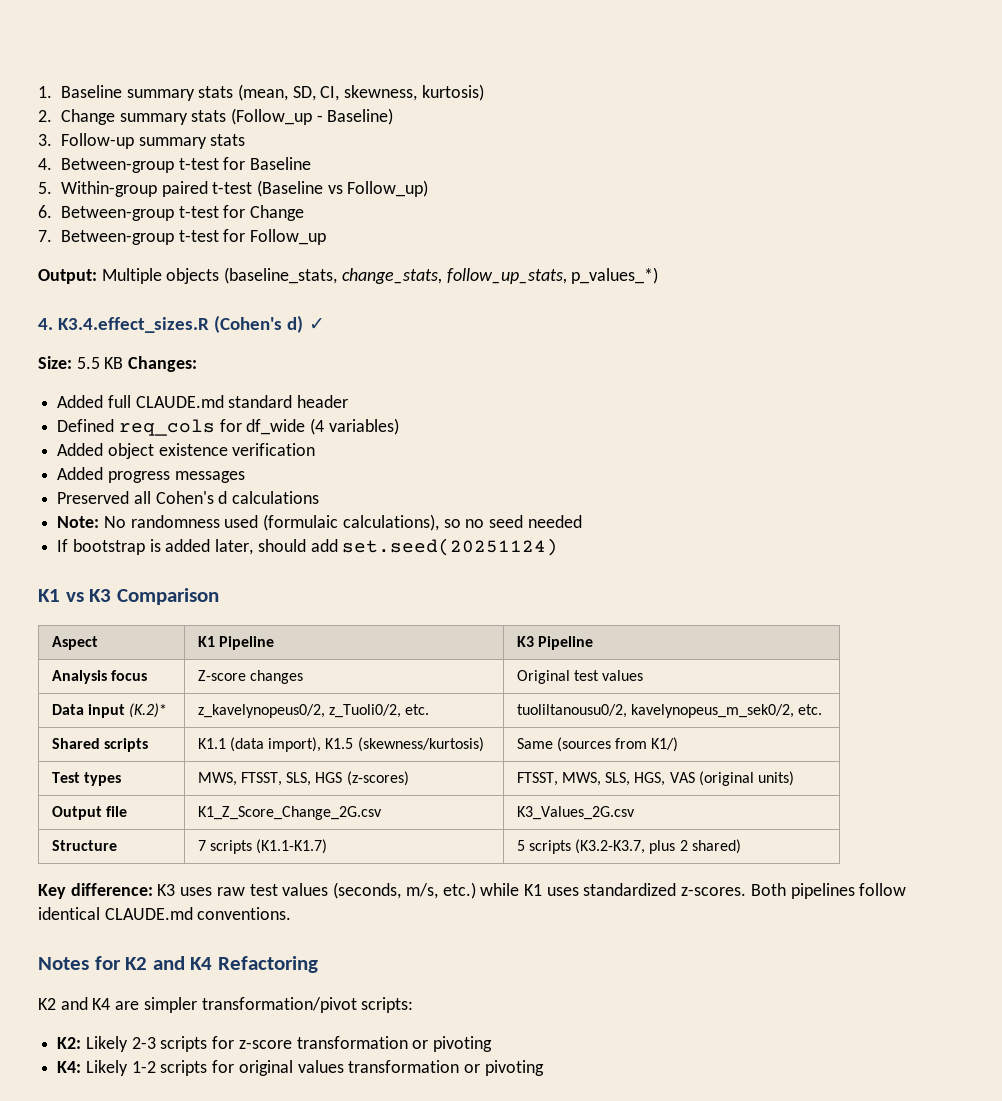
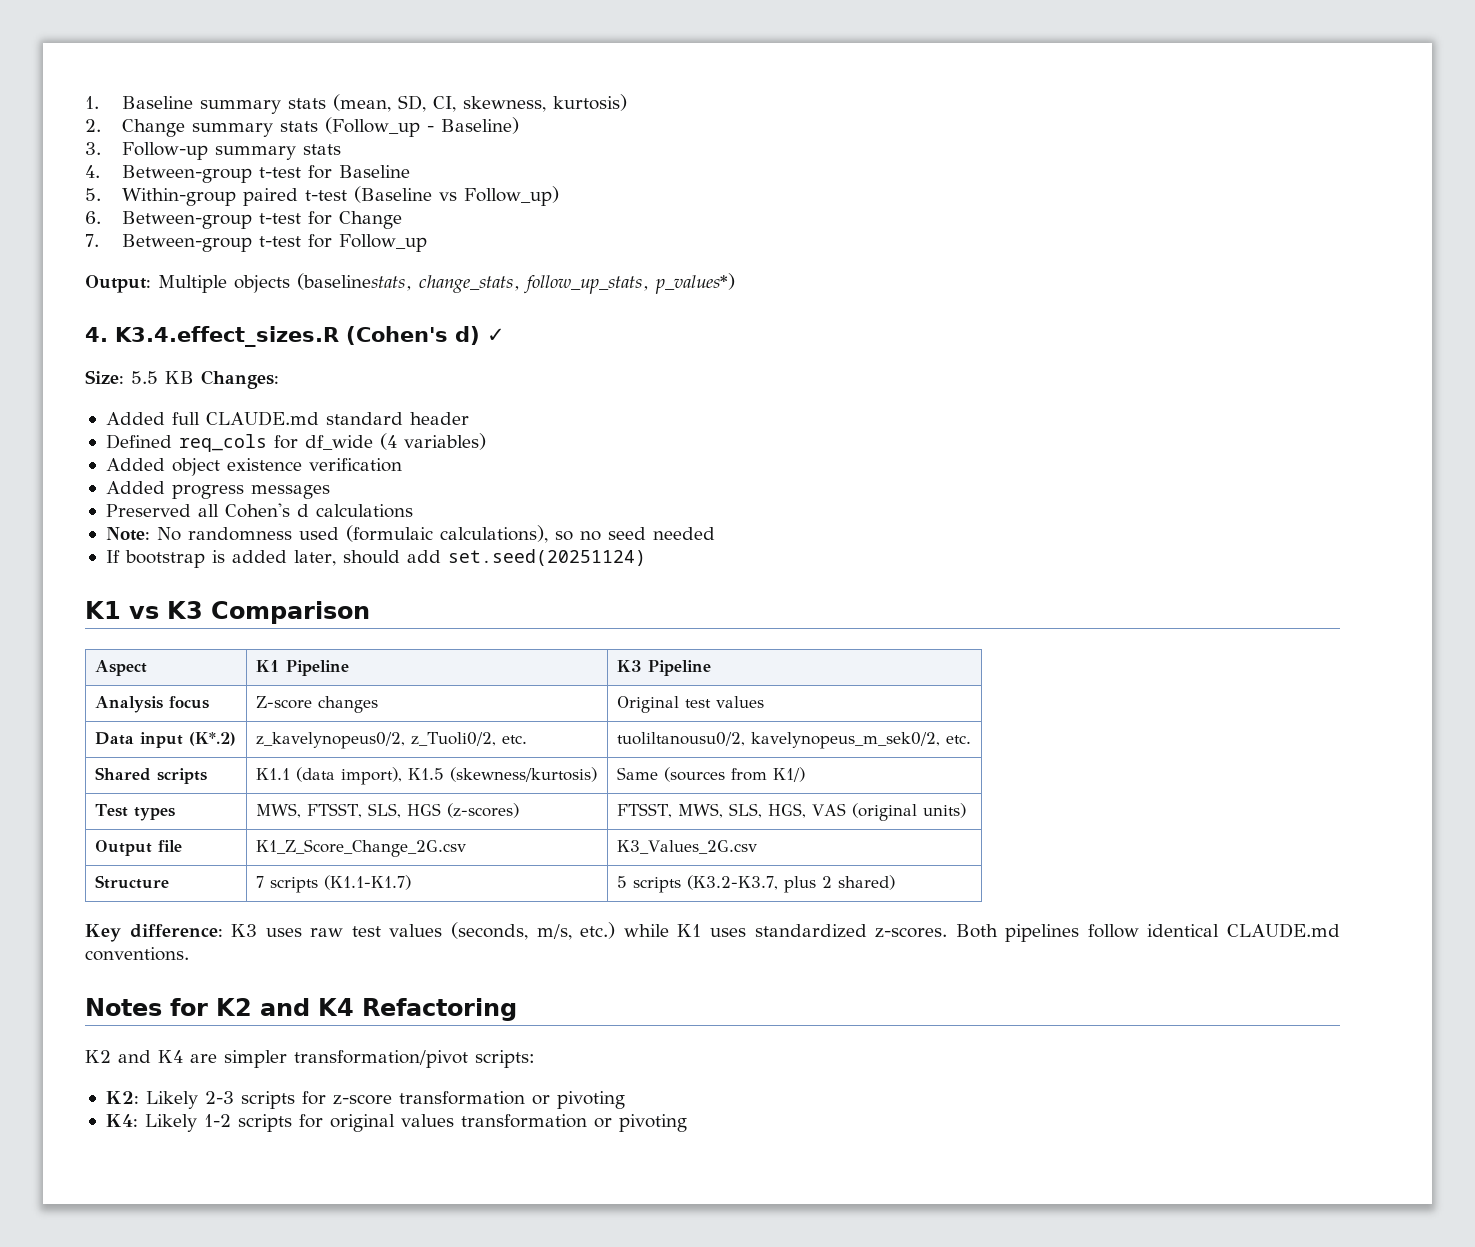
- Output: Multiple objects (baseline_stats, change_stats, follow_up_stats, p_values_*)
+ Output: Multiple objects (baselinestats, change_stats, follow_up_stats, p_values*)
- Data input (K.2)* | z_kavelynopeus0/2, z_Tuoli0/2, etc. | tuoliltanousu0/2, kavelynopeus_m_sek0/2, etc.
+ Data input (K*.2) | z_kavelynopeus0/2, z_Tuoli0/2, etc. | tuoliltanousu0/2, kavelynopeus_m_sek0/2, etc.

